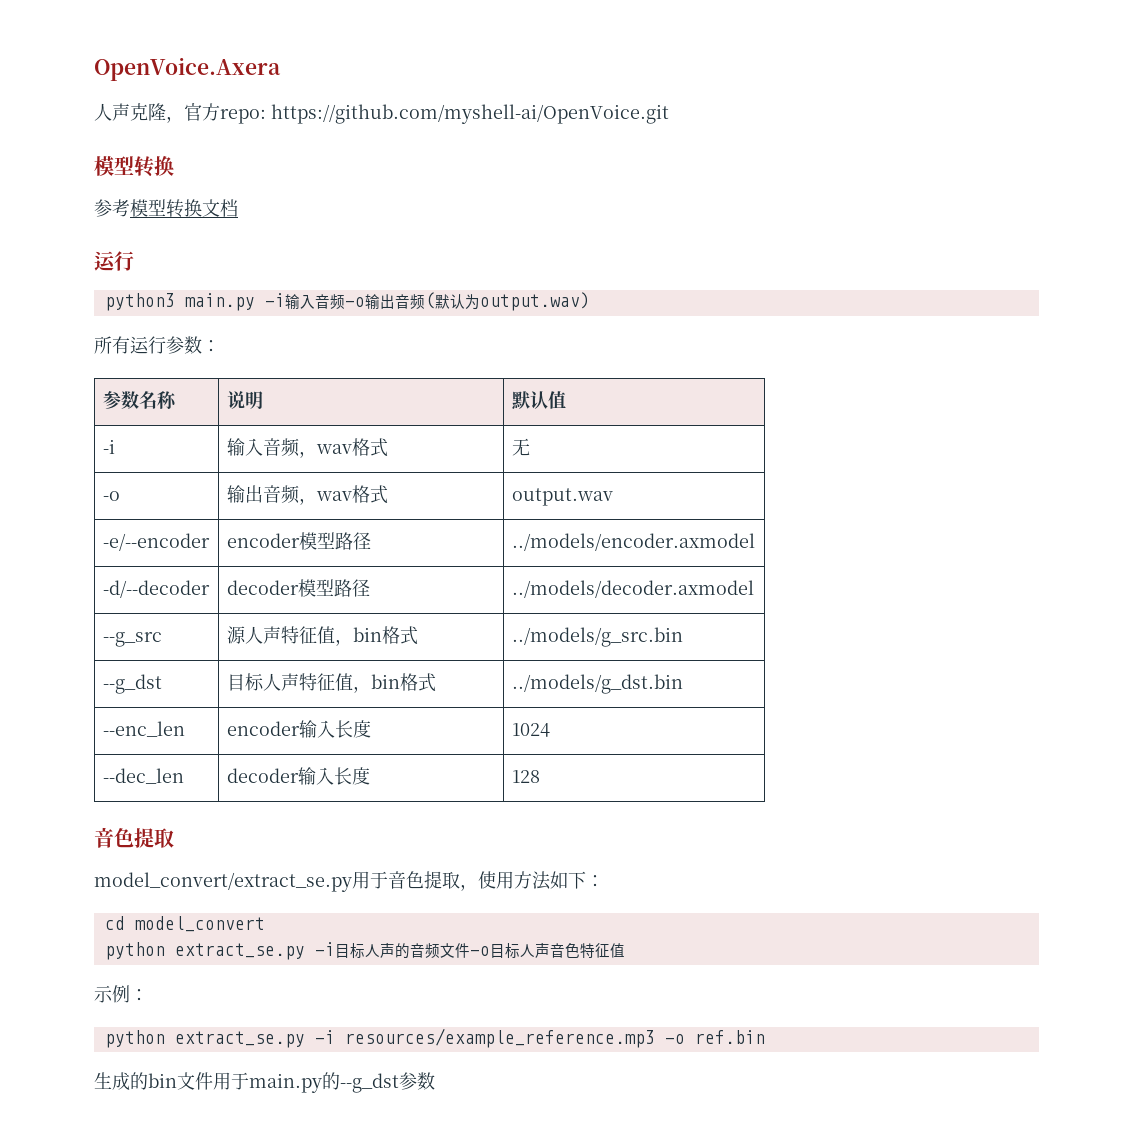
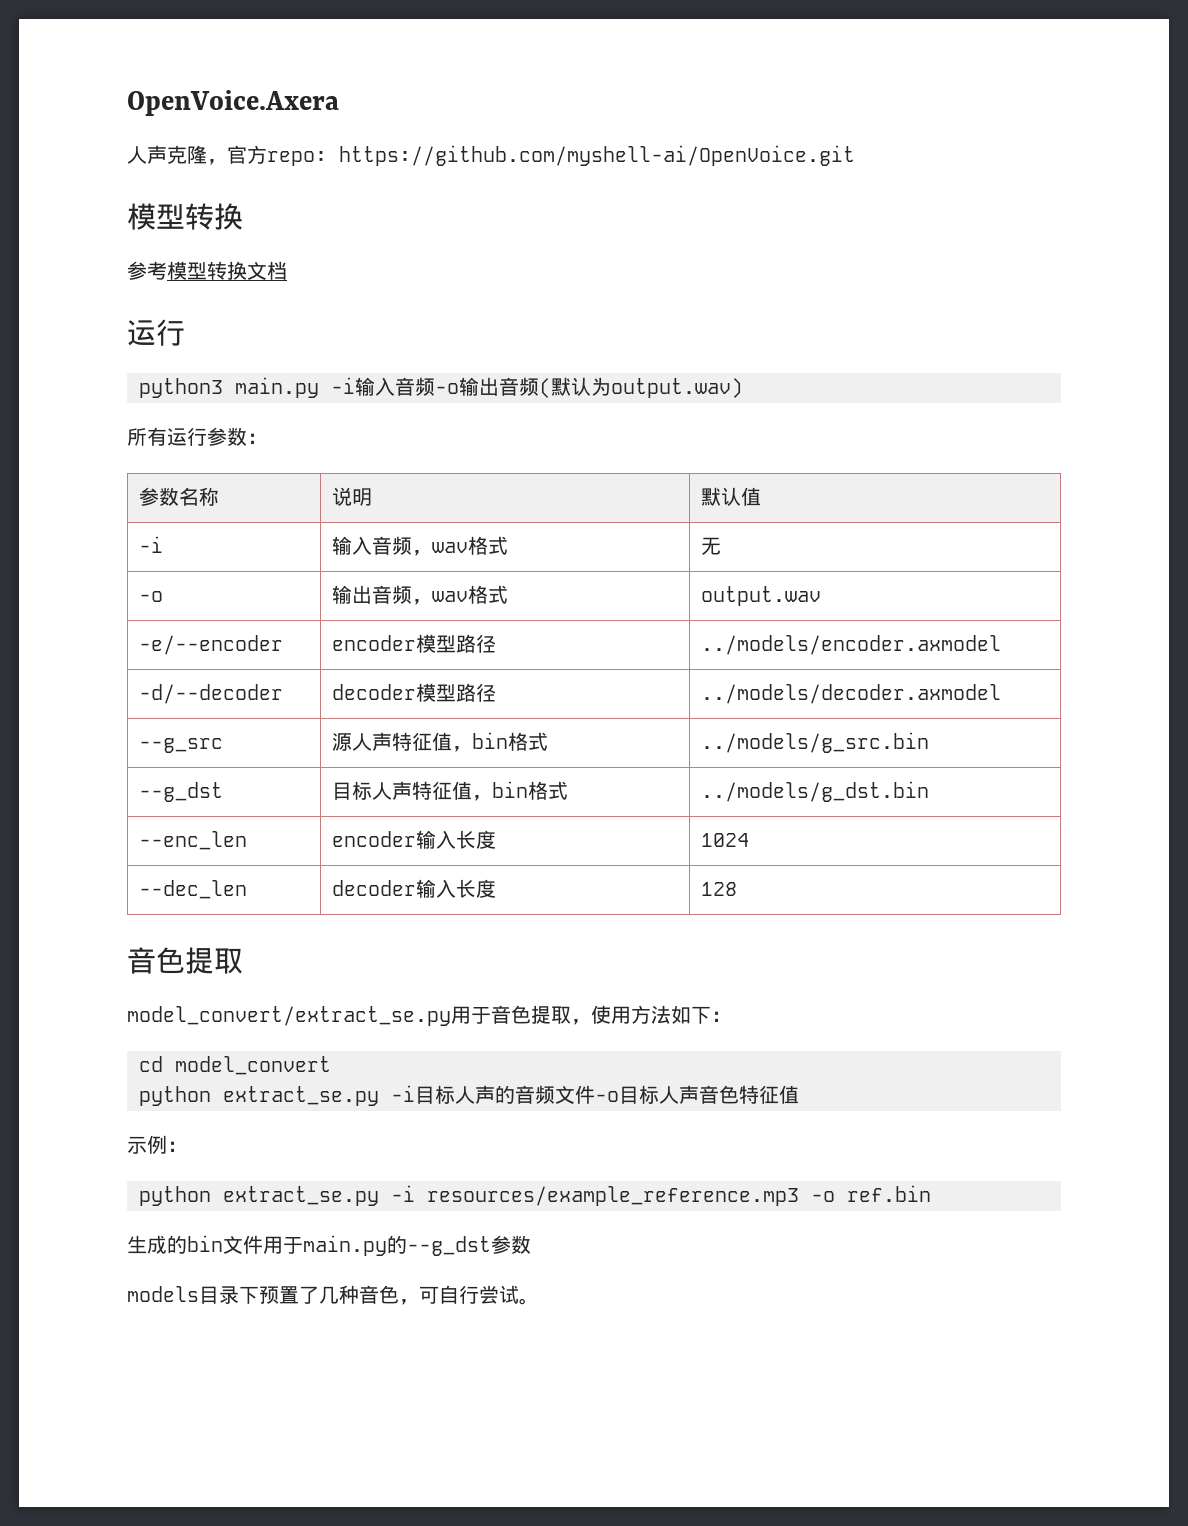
+ models目录下预置了几种音色，可自行尝试。

